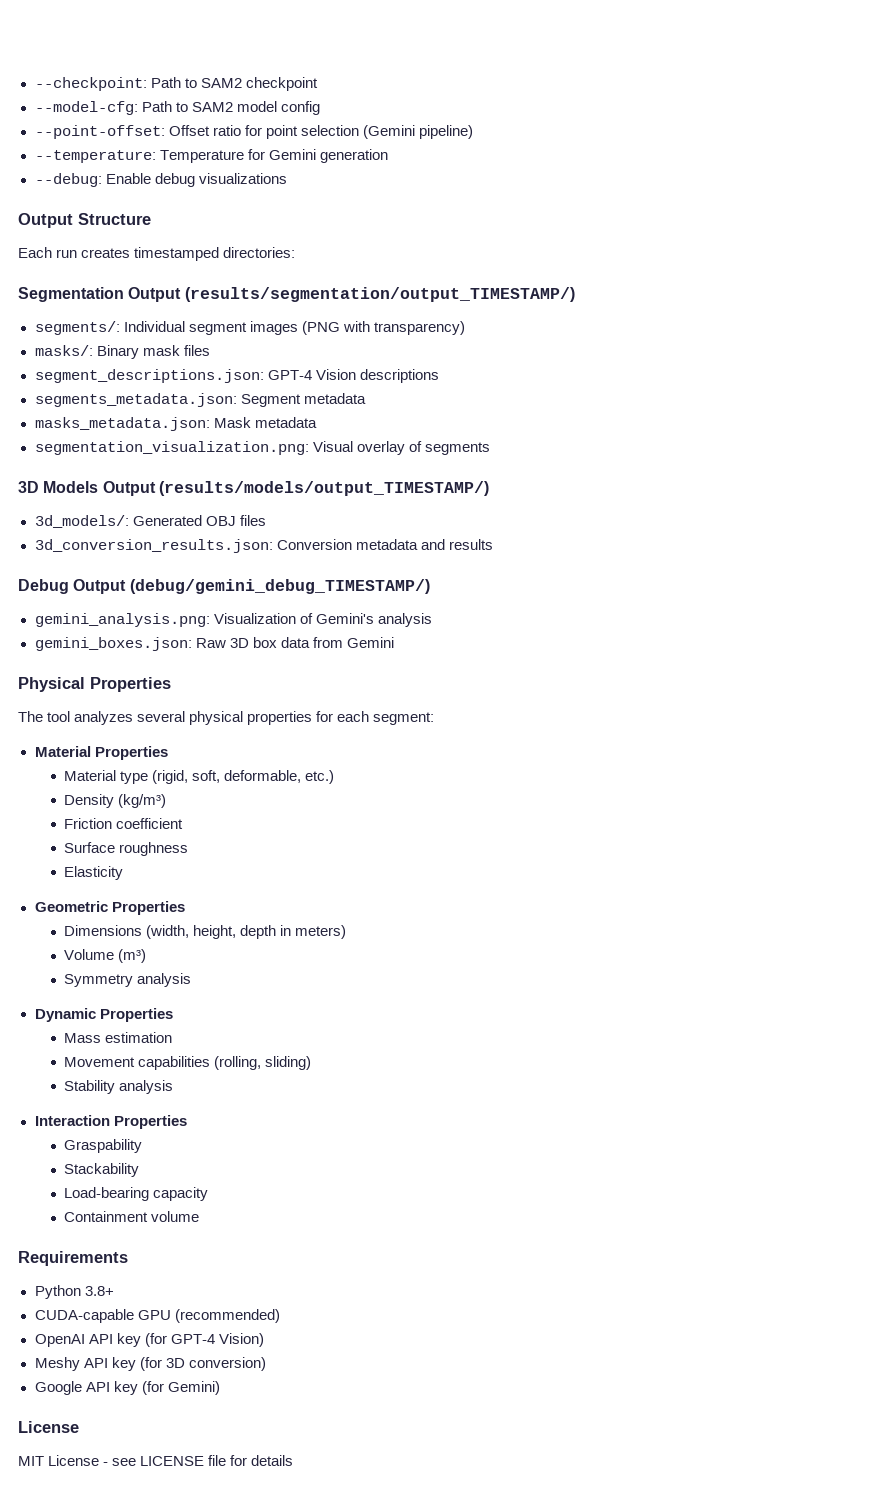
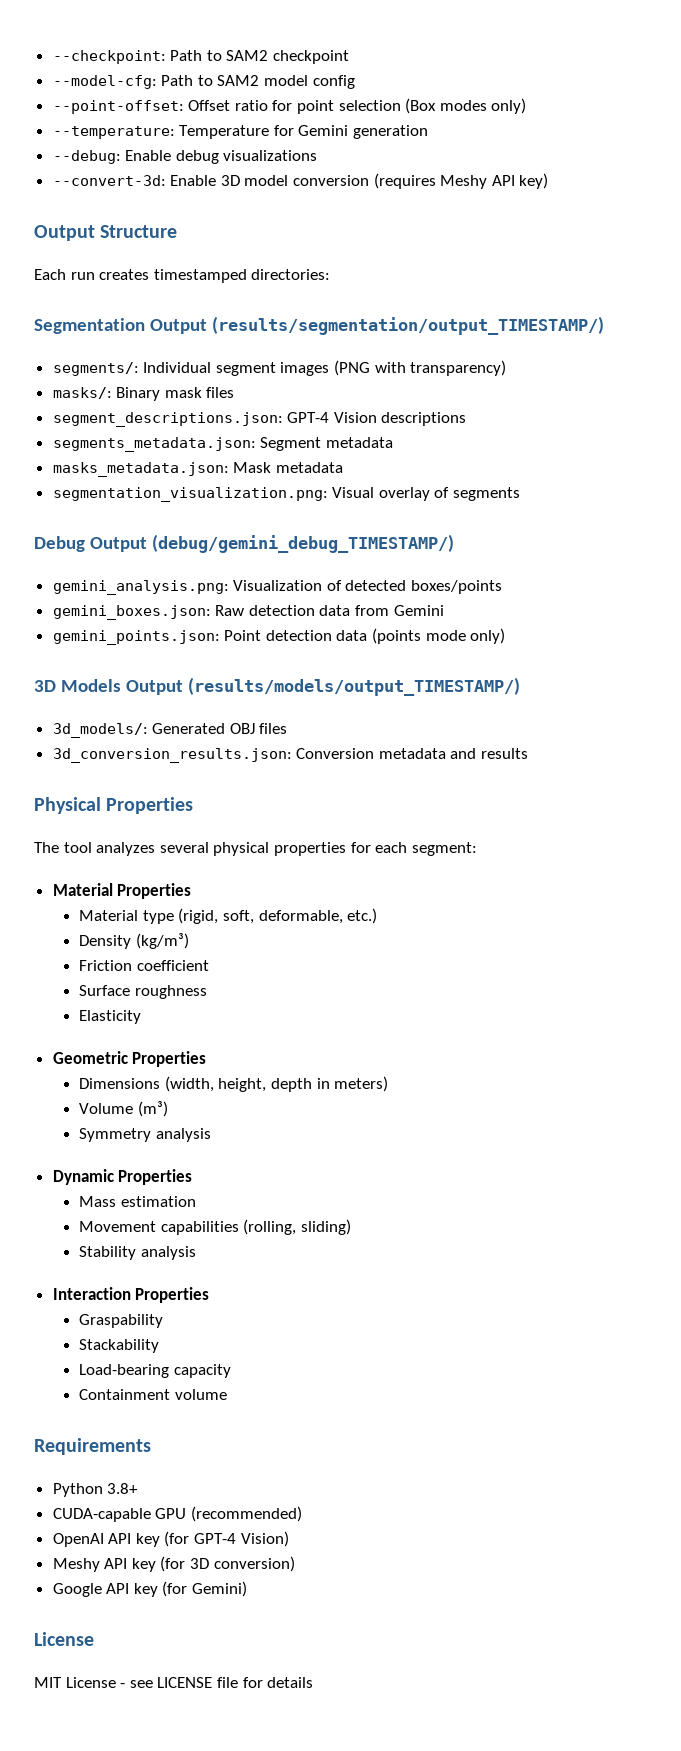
- --point-offset: Offset ratio for point selection (Gemini pipeline)
+ --point-offset: Offset ratio for point selection (Box modes only)
+ --convert-3d: Enable 3D model conversion (requires Meshy API key)
+ Debug Output (debug/gemini_debug_TIMESTAMP/)
+ gemini_analysis.png: Visualization of detected boxes/points
+ gemini_boxes.json: Raw detection data from Gemini
+ gemini_points.json: Point detection data (points mode only)
- Debug Output (debug/gemini_debug_TIMESTAMP/)
- gemini_analysis.png: Visualization of Gemini's analysis
- gemini_boxes.json: Raw 3D box data from Gemini

